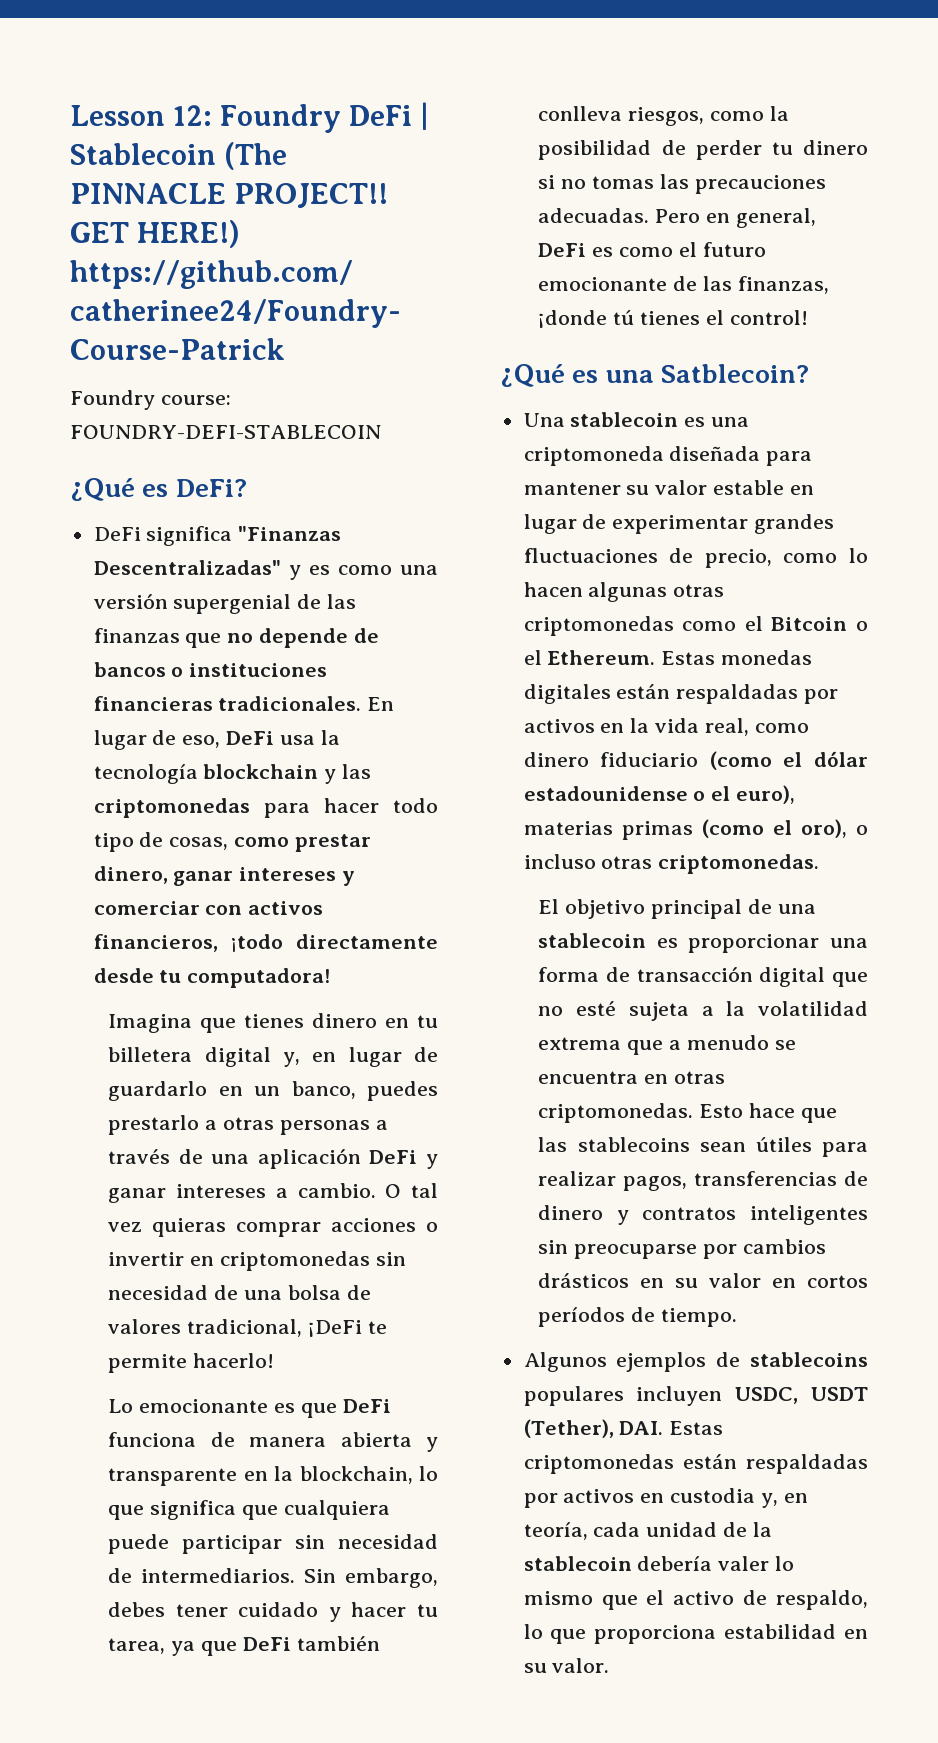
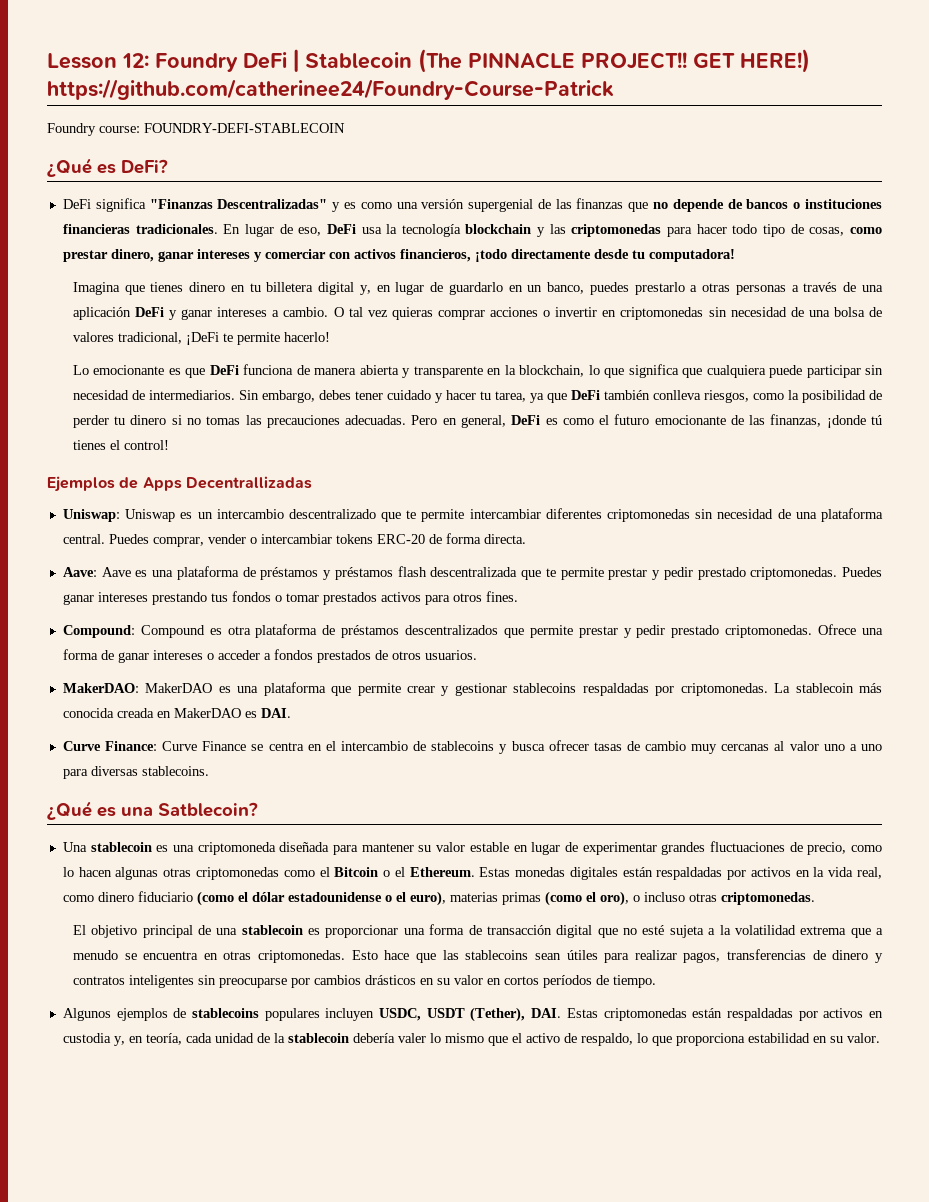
+ Ejemplos de Apps Decentrallizadas
+ Uniswap: Uniswap es un intercambio descentralizado que te permite intercambiar diferentes criptomonedas sin necesidad de una plataforma central. Puedes comprar, vender o intercambiar tokens ERC-20 de forma directa.
+ Aave: Aave es una plataforma de préstamos y préstamos flash descentralizada que te permite prestar y pedir prestado criptomonedas. Puedes ganar intereses prestando tus fondos o tomar prestados activos para otros fines.
+ Compound: Compound es otra plataforma de préstamos descentralizados que permite prestar y pedir prestado criptomonedas. Ofrece una forma de ganar intereses o acceder a fondos prestados de otros usuarios.
+ MakerDAO: MakerDAO es una plataforma que permite crear y gestionar stablecoins respaldadas por criptomonedas. La stablecoin más conocida creada en MakerDAO es DAI.
+ Curve Finance: Curve Finance se centra en el intercambio de stablecoins y busca ofrecer tasas de cambio muy cercanas al valor uno a uno para diversas stablecoins.

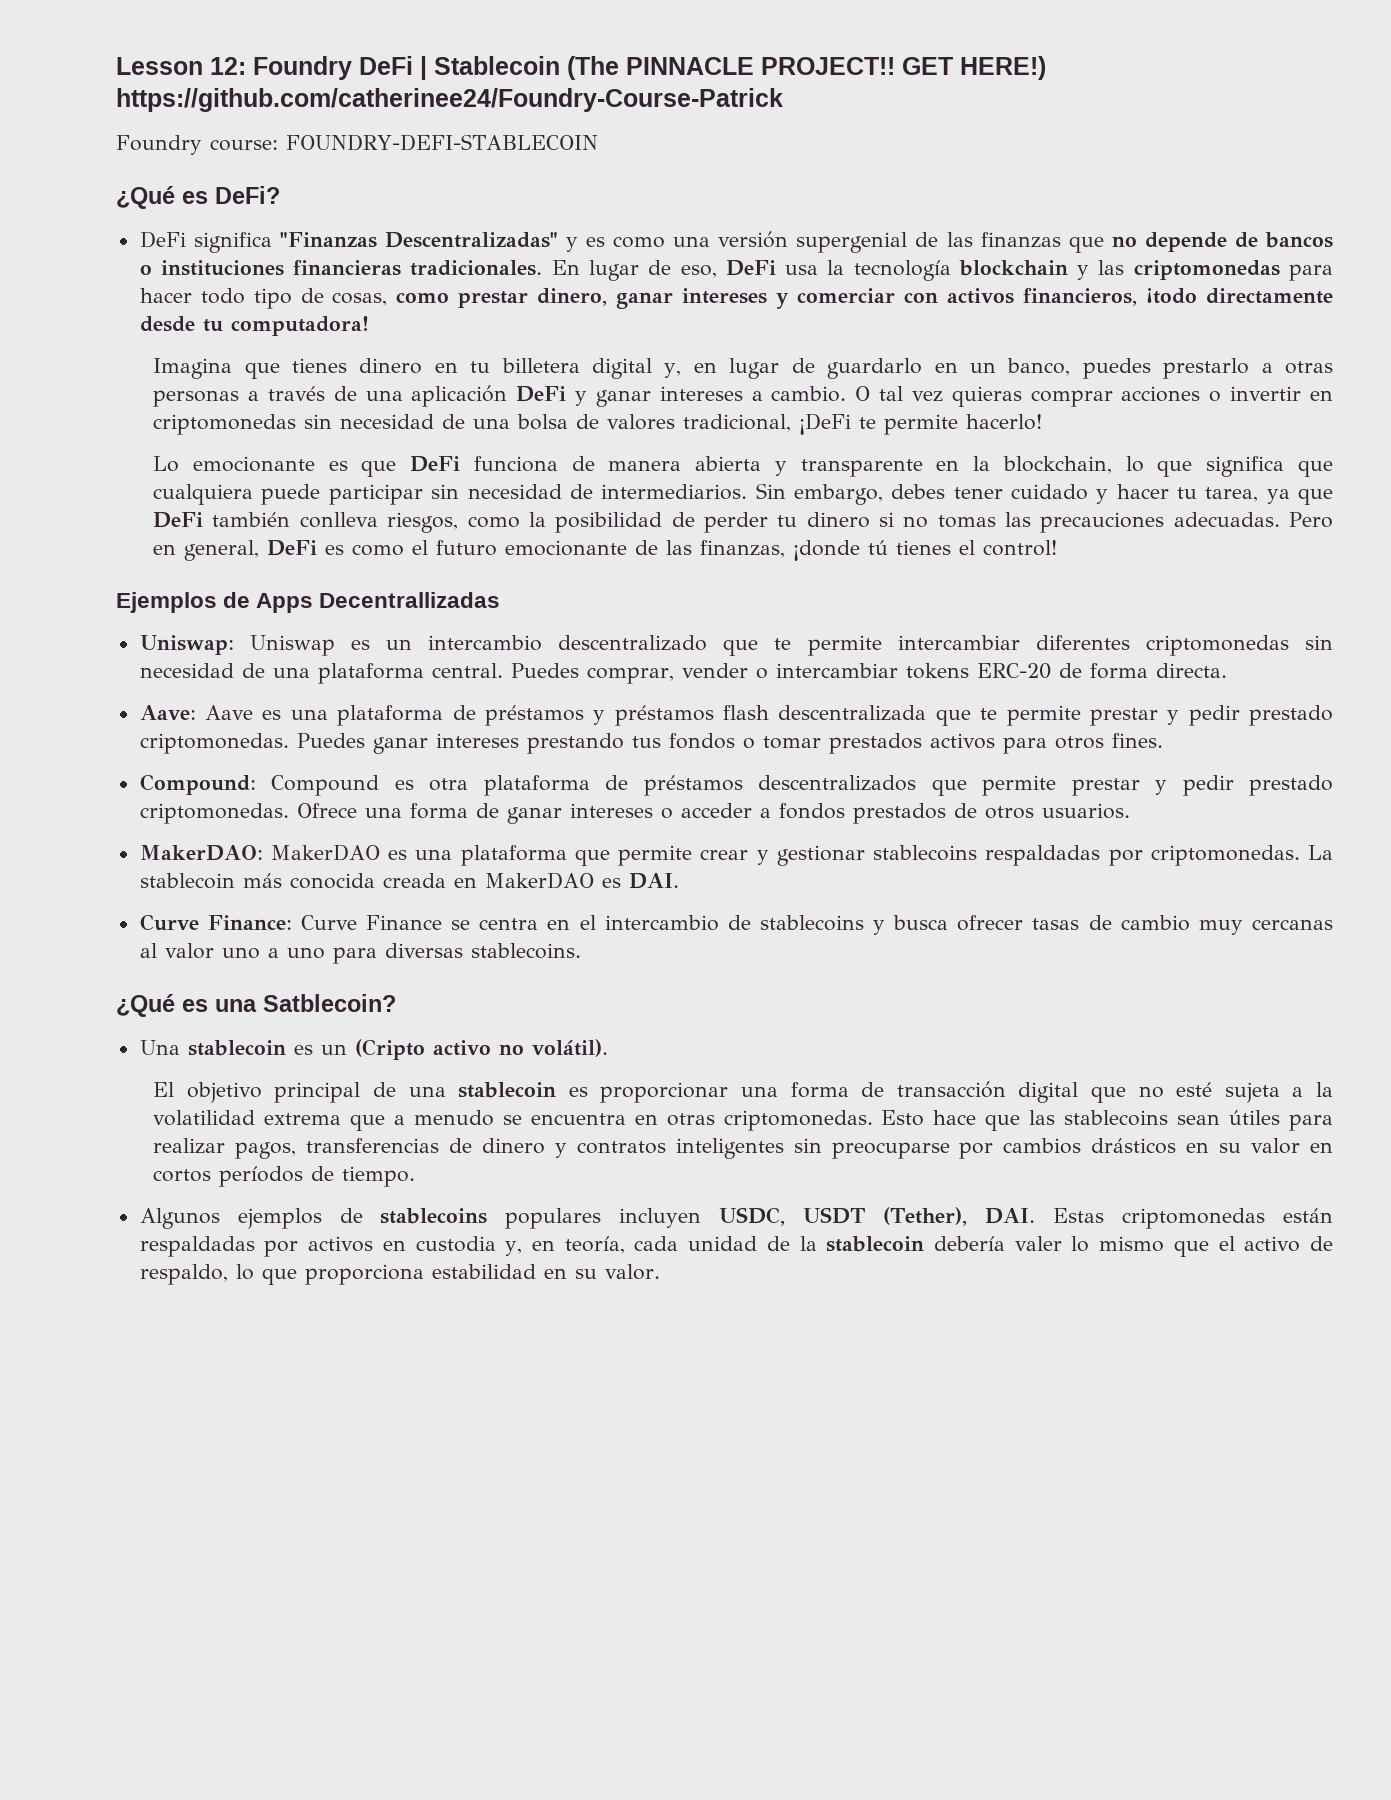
- Una stablecoin es una criptomoneda diseñada para mantener su valor estable en lugar de experimentar grandes fluctuaciones de precio, como lo hacen algunas otras criptomonedas como el Bitcoin o el Ethereum. Estas monedas digitales están respaldadas por activos en la vida real, como dinero fiduciario (como el dólar estadounidense o el euro), materias primas (como el oro), o incluso otras criptomonedas.
+ Una stablecoin es un (Cripto activo no volátil).

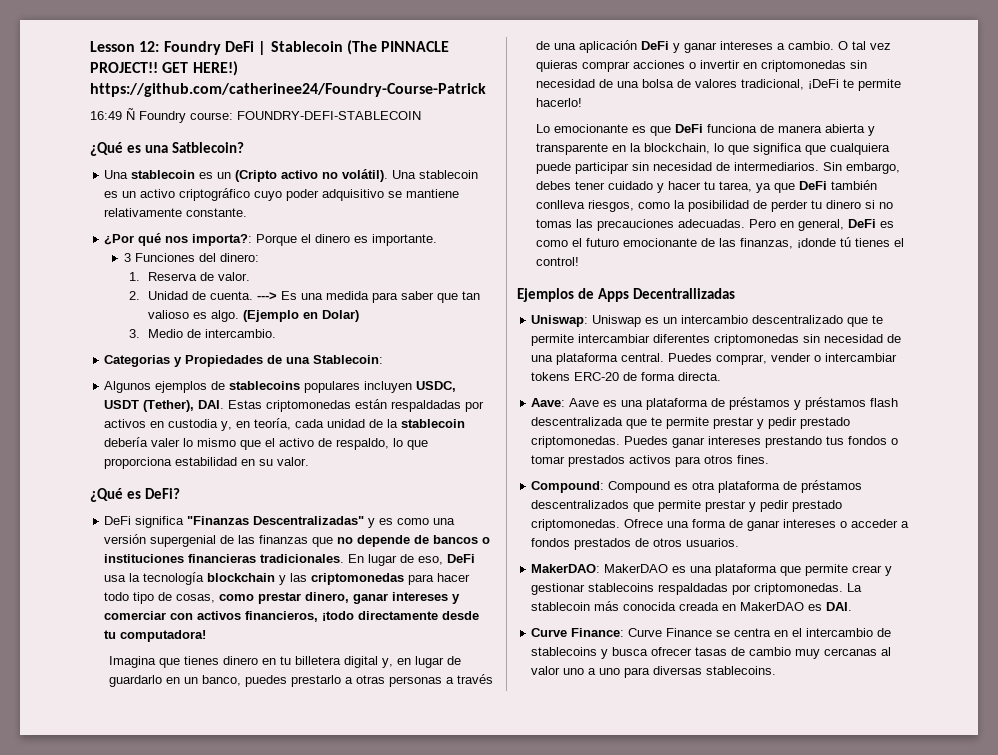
- Foundry course: FOUNDRY-DEFI-STABLECOIN
+ 16:49 Ñ Foundry course: FOUNDRY-DEFI-STABLECOIN
+ ¿Qué es una Satblecoin?
+ Una stablecoin es un (Cripto activo no volátil). Una stablecoin es un activo criptográfico cuyo poder adquisitivo se mantiene relativamente constante.
+ ¿Por qué nos importa?: Porque el dinero es importante.
+ 3 Funciones del dinero:
+ 1. Reserva de valor.
+ 2. Unidad de cuenta. ---> Es una medida para saber que tan valioso es algo. (Ejemplo en Dolar)
+ 3. Medio de intercambio.
+ Categorias y Propiedades de una Stablecoin:
+ Algunos ejemplos de stablecoins populares incluyen USDC, USDT (Tether), DAI. Estas criptomonedas están respaldadas por activos en custodia y, en teoría, cada unidad de la stablecoin debería valer lo mismo que el activo de respaldo, lo que proporciona estabilidad en su valor.
- ¿Qué es una Satblecoin?
- Una stablecoin es un (Cripto activo no volátil).
- El objetivo principal de una stablecoin es proporcionar una forma de transacción digital que no esté sujeta a la volatilidad extrema que a menudo se encuentra en otras criptomonedas. Esto hace que las stablecoins sean útiles para realizar pagos, transferencias de dinero y contratos inteligentes sin preocuparse por cambios drásticos en su valor en cortos períodos de tiempo.
- Algunos ejemplos de stablecoins populares incluyen USDC, USDT (Tether), DAI. Estas criptomonedas están respaldadas por activos en custodia y, en teoría, cada unidad de la stablecoin debería valer lo mismo que el activo de respaldo, lo que proporciona estabilidad en su valor.

